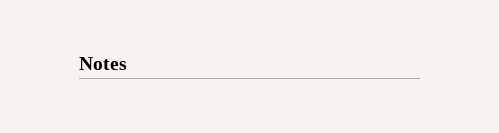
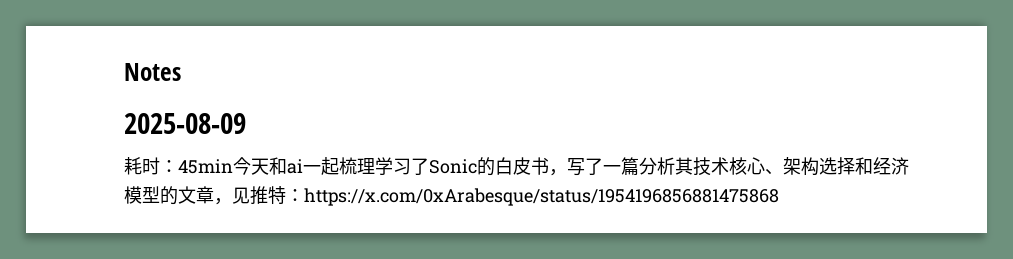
+ 2025-08-09
+ 耗时：45min今天和ai一起梳理学习了Sonic的白皮书，写了一篇分析其技术核心、架构选择和经济模型的文章，见推特：https://x.com/0xArabesque/status/1954196856881475868

